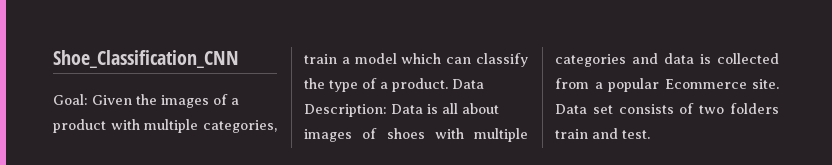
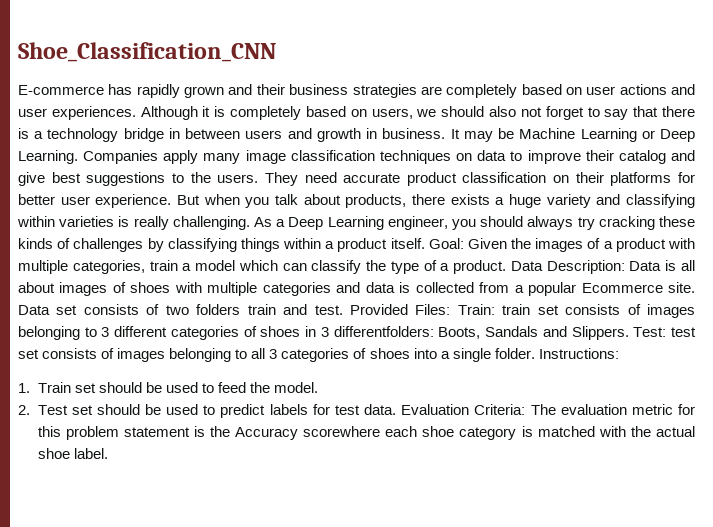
+ E-commerce has rapidly grown and their business strategies are completely based on user actions and user experiences. Although it is completely based on users, we should also not forget to say that there is a technology bridge in between users and growth in business. It may be Machine Learning or Deep Learning. Companies apply many image classification techniques on data to improve their catalog and give best suggestions to the users. They need accurate product classification on their platforms for better user experience. But when you talk about products, there exists a huge variety and classifying within varieties is really challenging. As a Deep Learning engineer, you should always try cracking these kinds of challenges by classifying things within a product itself.
+ Provided Files: Train: train set consists of images belonging to 3 different categories of shoes in 3 differentfolders: Boots, Sandals and Slippers. Test: test set consists of images belonging to all 3 categories of shoes into a single folder. Instructions:
+ 1. Train set should be used to feed the model.
+ 2. Test set should be used to predict labels for test data. Evaluation Criteria: The evaluation metric for this problem statement is the Accuracy scorewhere each shoe category is matched with the actual shoe label.

